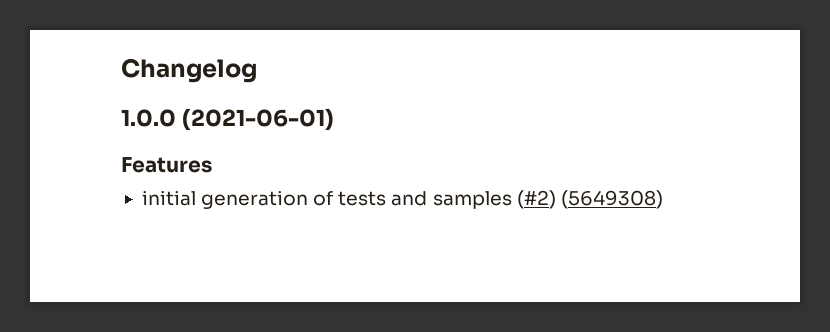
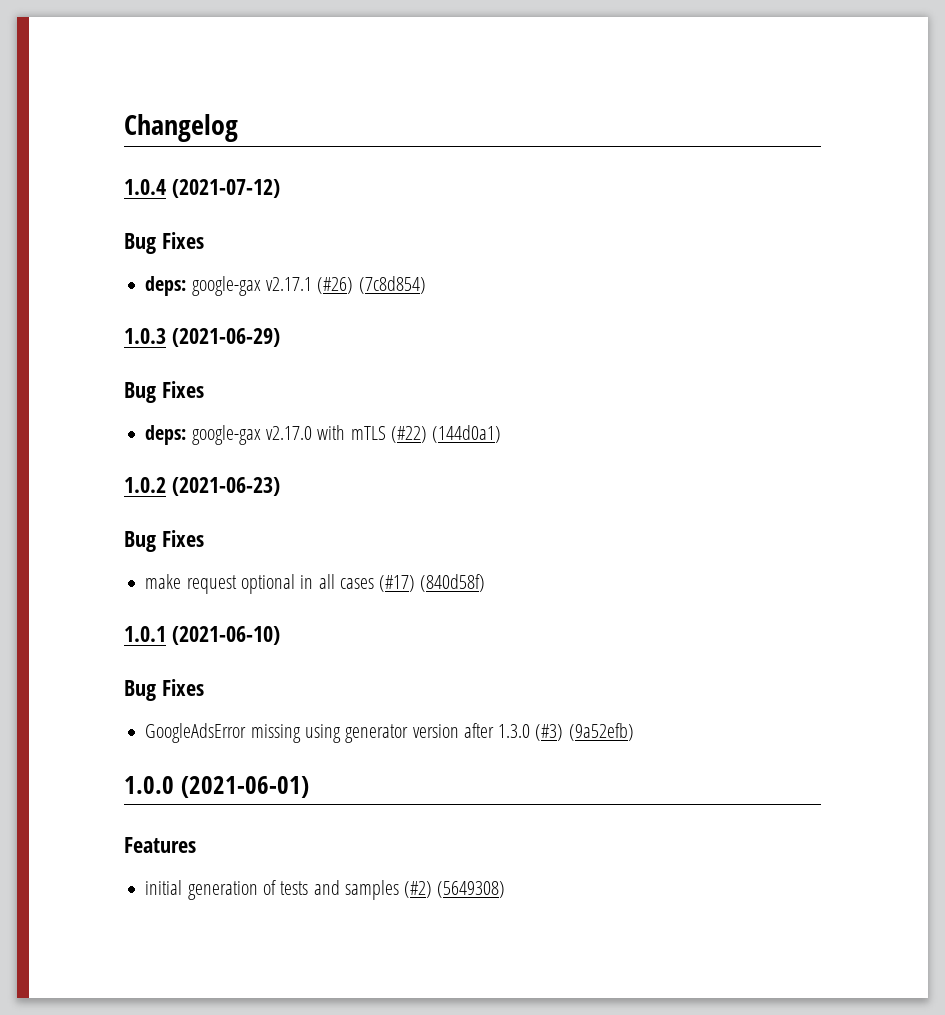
+ 1.0.4 (2021-07-12)
+ Bug Fixes
+ deps: google-gax v2.17.1 (#26) (7c8d854)
+ 1.0.3 (2021-06-29)
+ Bug Fixes
+ deps: google-gax v2.17.0 with mTLS (#22) (144d0a1)
+ 1.0.2 (2021-06-23)
+ Bug Fixes
+ make request optional in all cases (#17) (840d58f)
+ 1.0.1 (2021-06-10)
+ Bug Fixes
+ GoogleAdsError missing using generator version after 1.3.0 (#3) (9a52efb)

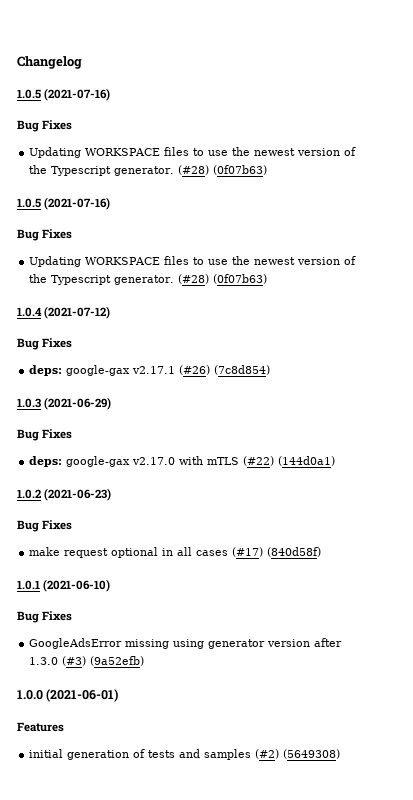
  Changelog
+ 1.0.5 (2021-07-16)
+ Bug Fixes
+ Updating WORKSPACE files to use the newest version of the Typescript generator. (#28) (0f07b63)
+ 1.0.5 (2021-07-16)
+ Bug Fixes
+ Updating WORKSPACE files to use the newest version of the Typescript generator. (#28) (0f07b63)

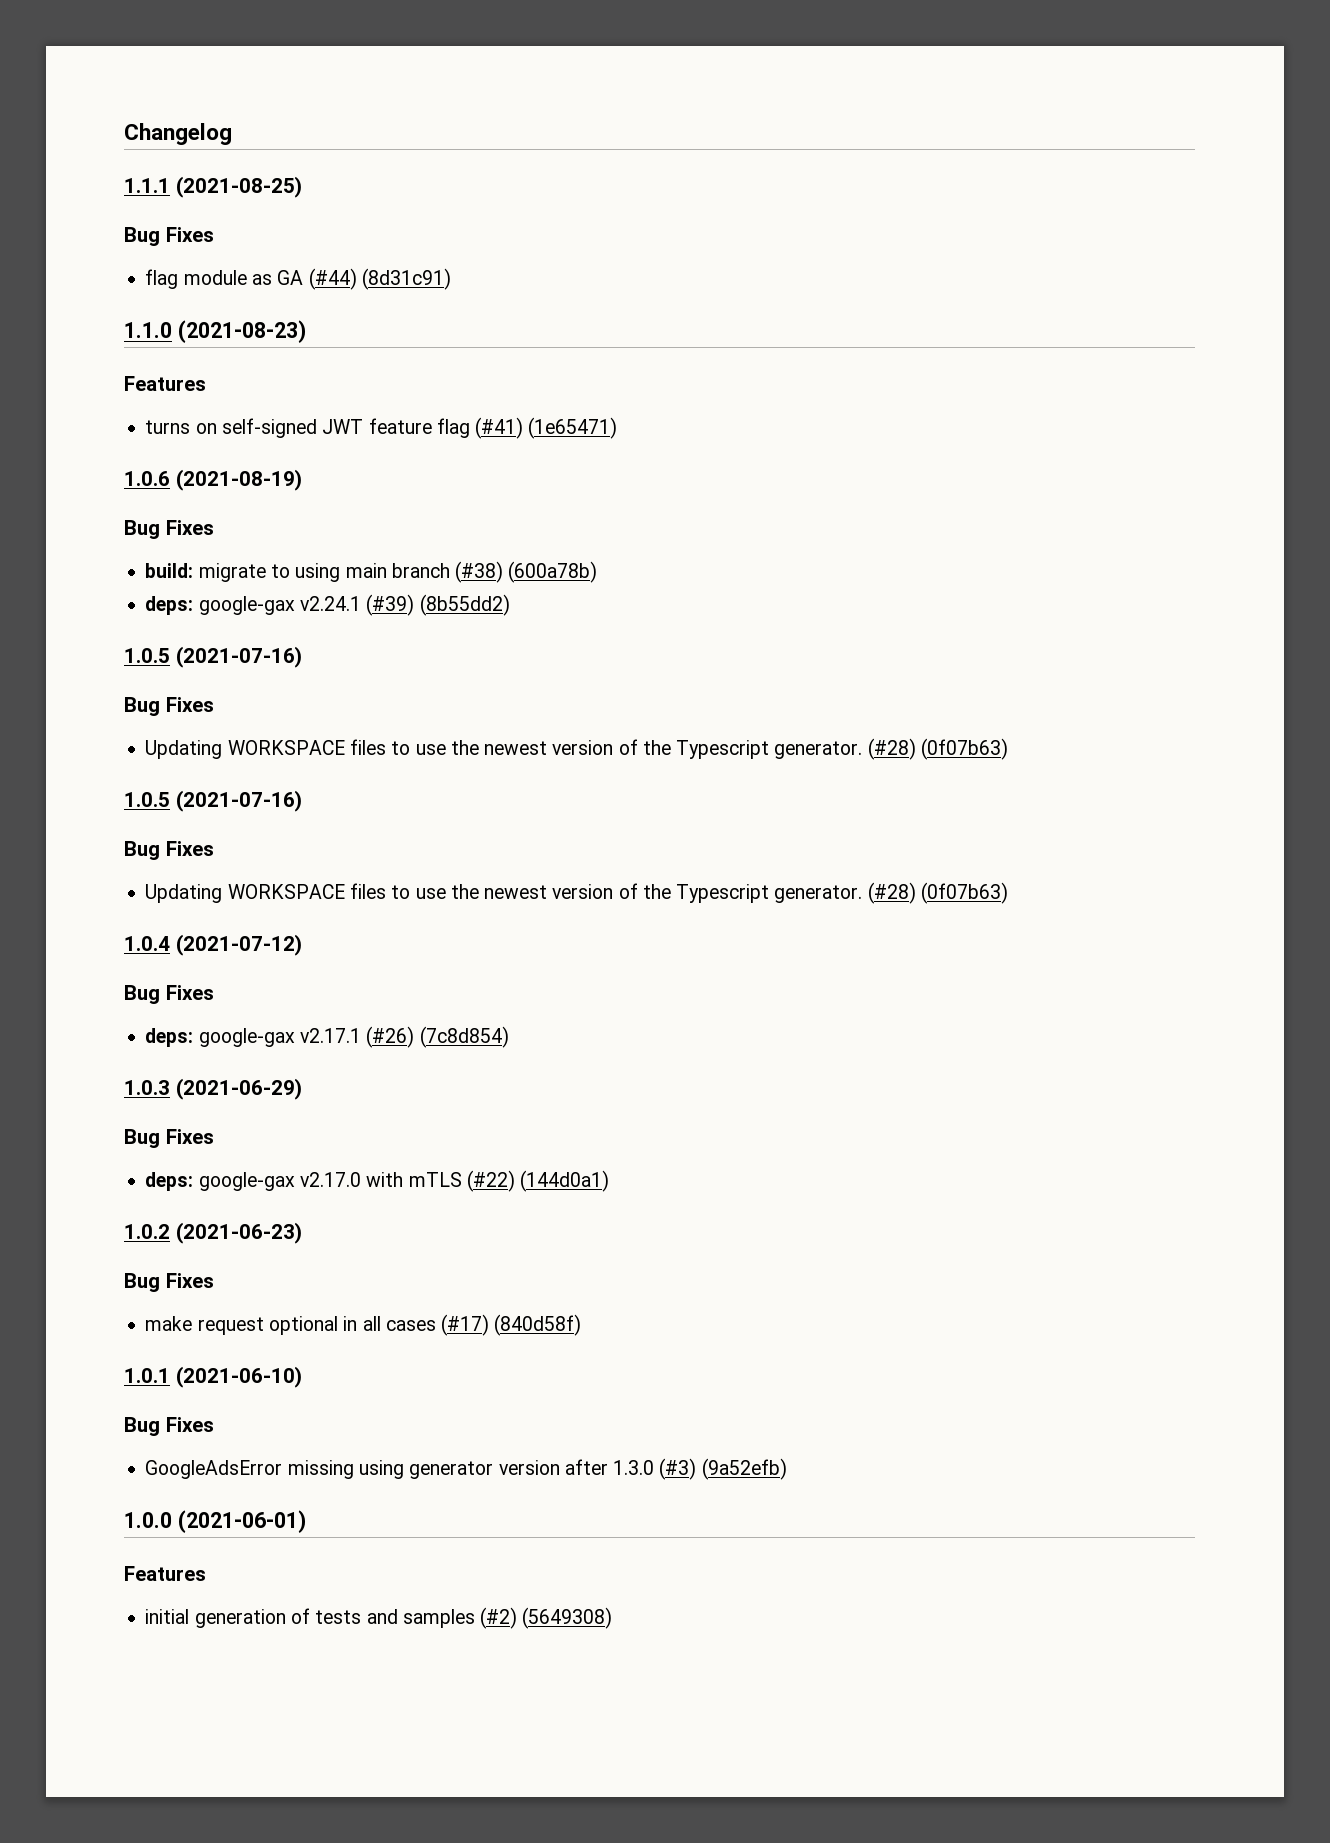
+ 1.1.1 (2021-08-25)
+ Bug Fixes
+ flag module as GA (#44) (8d31c91)
+ 1.1.0 (2021-08-23)
+ Features
+ turns on self-signed JWT feature flag (#41) (1e65471)
+ 1.0.6 (2021-08-19)
+ Bug Fixes
+ build: migrate to using main branch (#38) (600a78b)
+ deps: google-gax v2.24.1 (#39) (8b55dd2)

